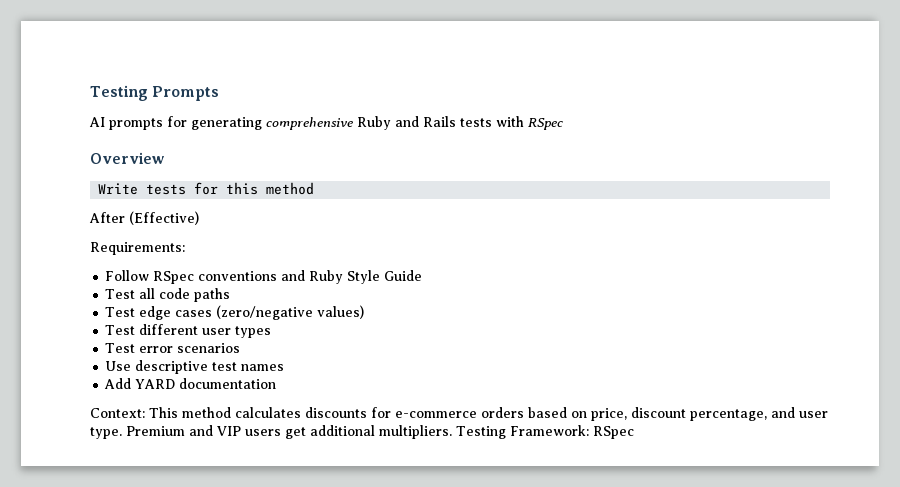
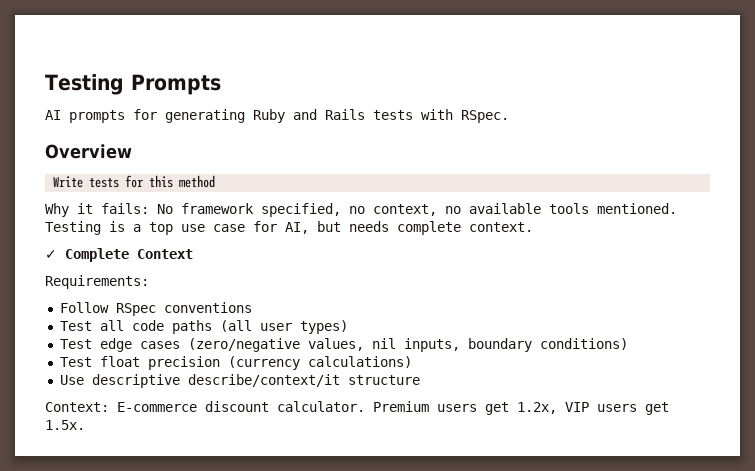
- AI prompts for generating comprehensive Ruby and Rails tests with RSpec
+ AI prompts for generating Ruby and Rails tests with RSpec.
- After (Effective)
+ Why it fails: No framework specified, no context, no available tools mentioned. Testing is a top use case for AI, but needs complete context.
+ ✓ Complete Context
- Follow RSpec conventions and Ruby Style Guide
+ Follow RSpec conventions
- Test all code paths
+ Test all code paths (all user types)
- Test edge cases (zero/negative values)
- Test different user types
- Test error scenarios
- Use descriptive test names
- Add YARD documentation
- Context: This method calculates discounts for e-commerce orders based on price, discount percentage, and user type. Premium and VIP users get additional multipliers. Testing Framework: RSpec
+ Test edge cases (zero/negative values, nil inputs, boundary conditions)
+ Test float precision (currency calculations)
+ Use descriptive describe/context/it structure
+ Context: E-commerce discount calculator. Premium users get 1.2x, VIP users get 1.5x.

